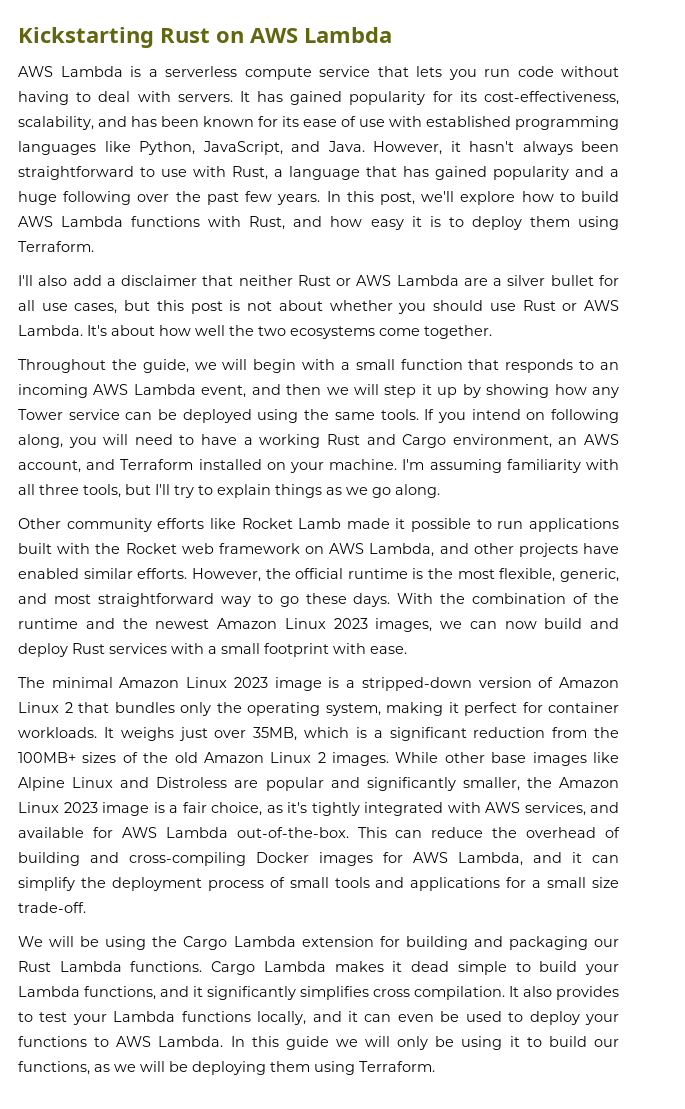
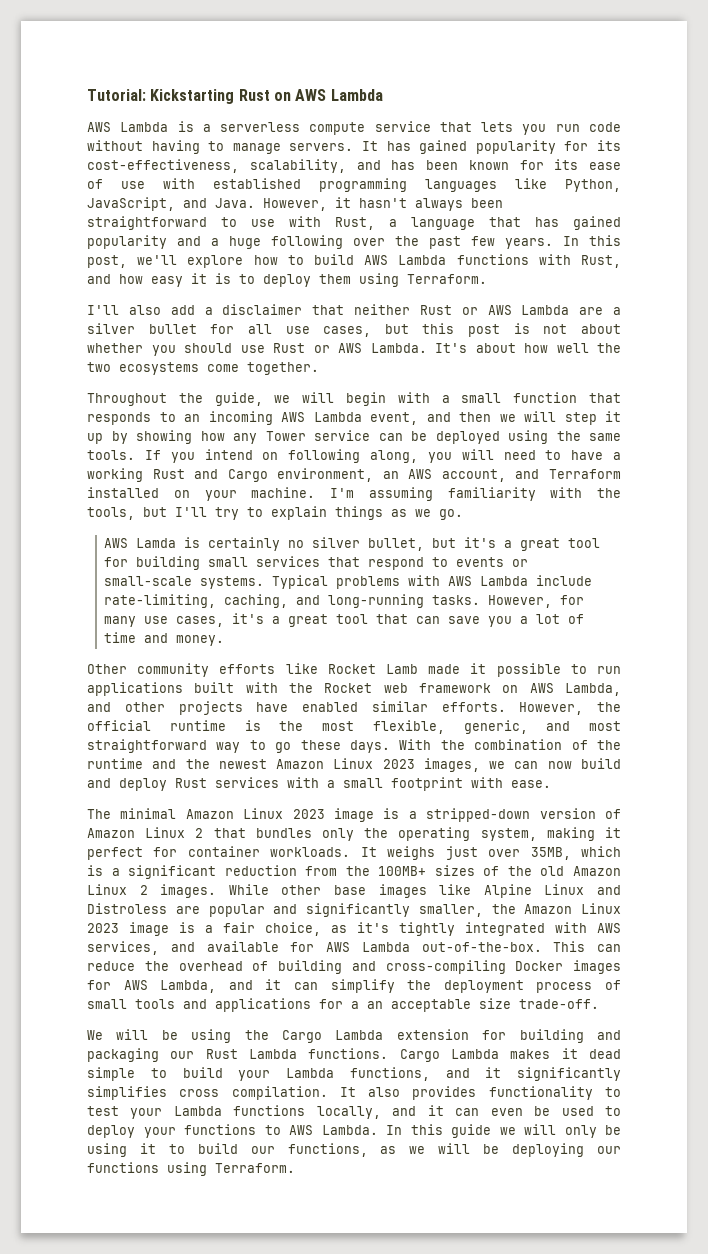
- Kickstarting Rust on AWS Lambda
+ Tutorial: Kickstarting Rust on AWS Lambda
- AWS Lambda is a serverless compute service that lets you run code without having to deal with servers.
+ AWS Lambda is a serverless compute service that lets you run code without having to manage servers.
- I'm assuming familiarity with all three tools, but I'll try to explain things as we go along.
+ I'm assuming familiarity with the tools, but I'll try to explain things as we go.
+ AWS Lamda is certainly no silver bullet, but it's a great tool for building small services that respond to events or small-scale systems. Typical problems with AWS Lambda include rate-limiting, caching, and long-running tasks. However, for many use cases, it's a great tool that can save you a lot of time and money.
- This can reduce the overhead of building and cross-compiling Docker images for AWS Lambda, and it can simplify the deployment process of small tools and applications for a small size trade-off.
+ This can reduce the overhead of building and cross-compiling Docker images for AWS Lambda, and it can simplify the deployment process of small tools and applications for a an acceptable size trade-off.
- It also provides to test your Lambda functions locally, and it can even be used to deploy your functions to AWS Lambda.
+ It also provides functionality to test your Lambda functions locally, and it can even be used to deploy your functions to AWS Lambda.
- In this guide we will only be using it to build our functions, as we will be deploying them using Terraform.
+ In this guide we will only be using it to build our functions, as we will be deploying our functions using Terraform.

